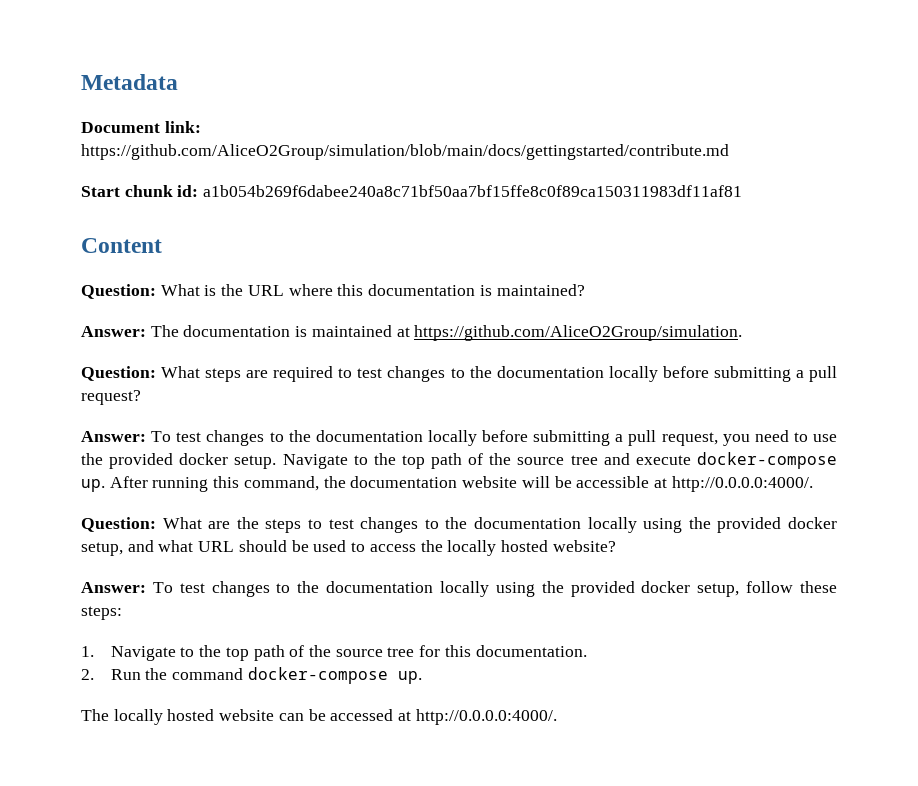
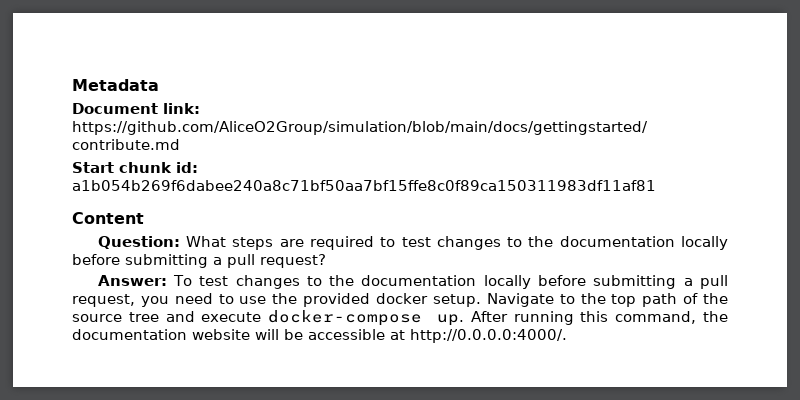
- Question: What is the URL where this documentation is maintained?
- Answer: The documentation is maintained at https://github.com/AliceO2Group/simulation.
- Question: What are the steps to test changes to the documentation locally using the provided docker setup, and what URL should be used to access the locally hosted website?
- Answer: To test changes to the documentation locally using the provided docker setup, follow these steps:
- 1. Navigate to the top path of the source tree for this documentation.
- 2. Run the command docker-compose up.
- The locally hosted website can be accessed at http://0.0.0.0:4000/.

